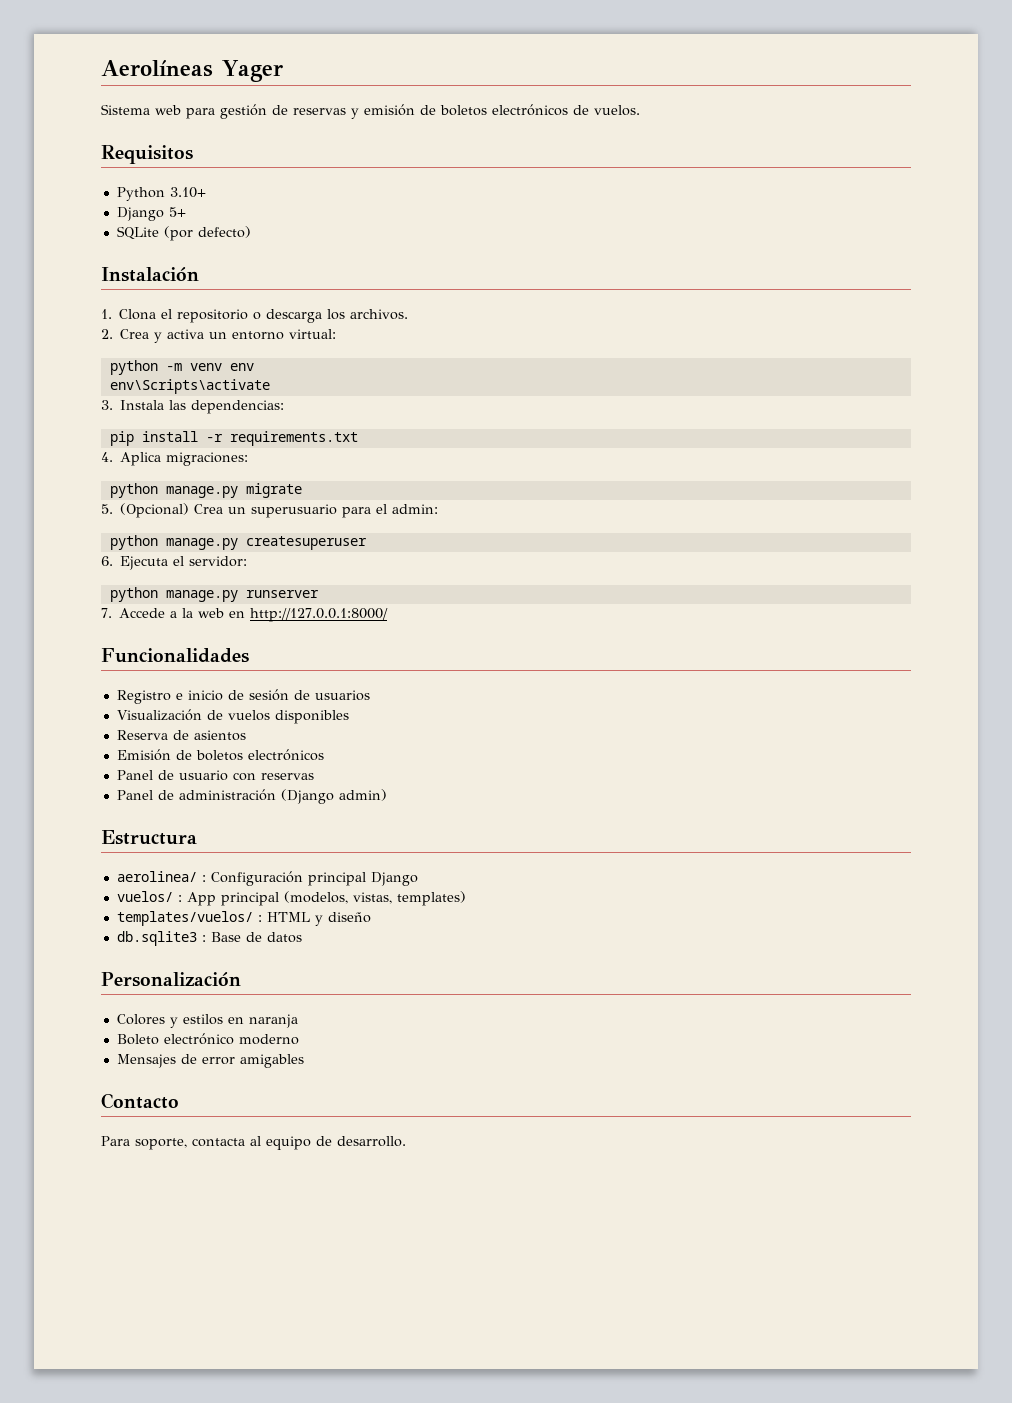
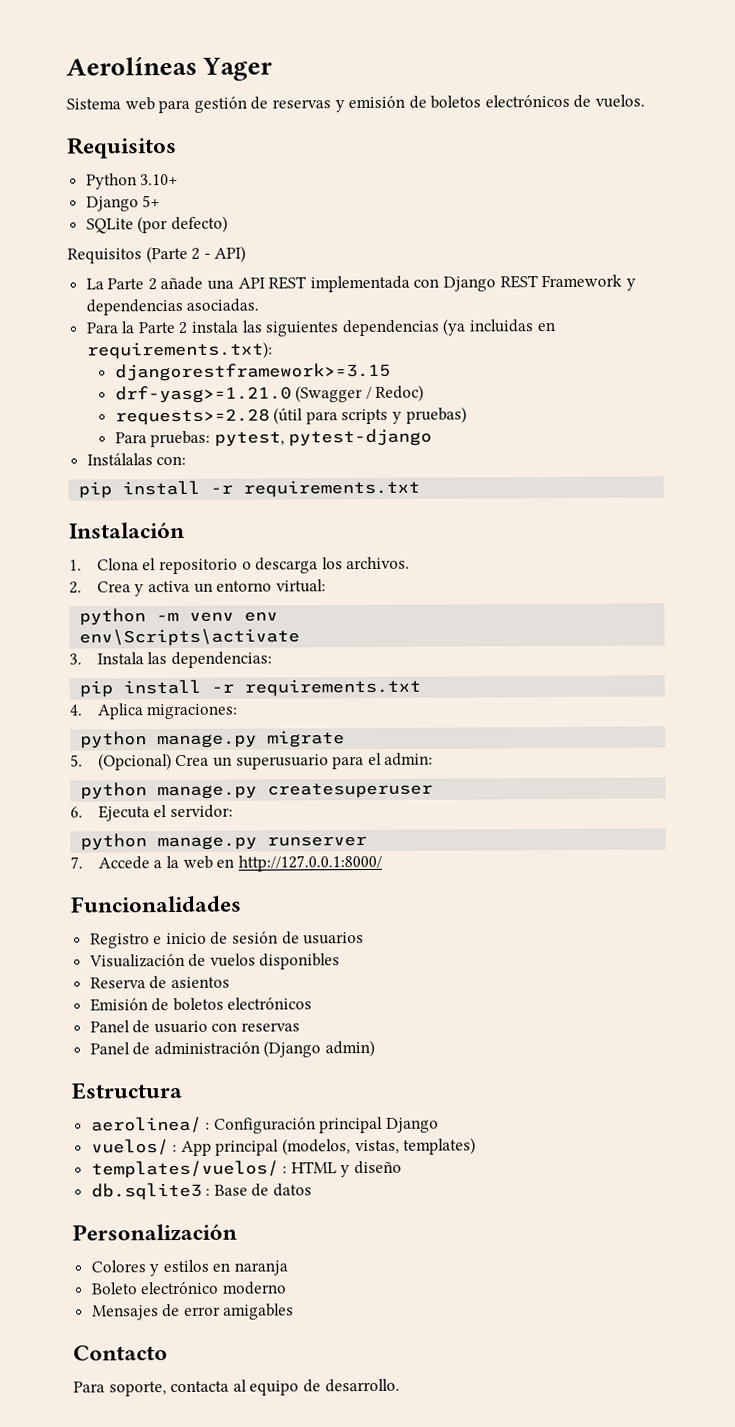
+ Requisitos (Parte 2 - API)
+ La Parte 2 añade una API REST implementada con Django REST Framework y dependencias asociadas.
+ Para la Parte 2 instala las siguientes dependencias (ya incluidas en requirements.txt):
+ djangorestframework>=3.15
+ drf-yasg>=1.21.0 (Swagger / Redoc)
+ requests>=2.28 (útil para scripts y pruebas)
+ Para pruebas: pytest, pytest-django
+ Instálalas con:
+ pip install -r requirements.txt

